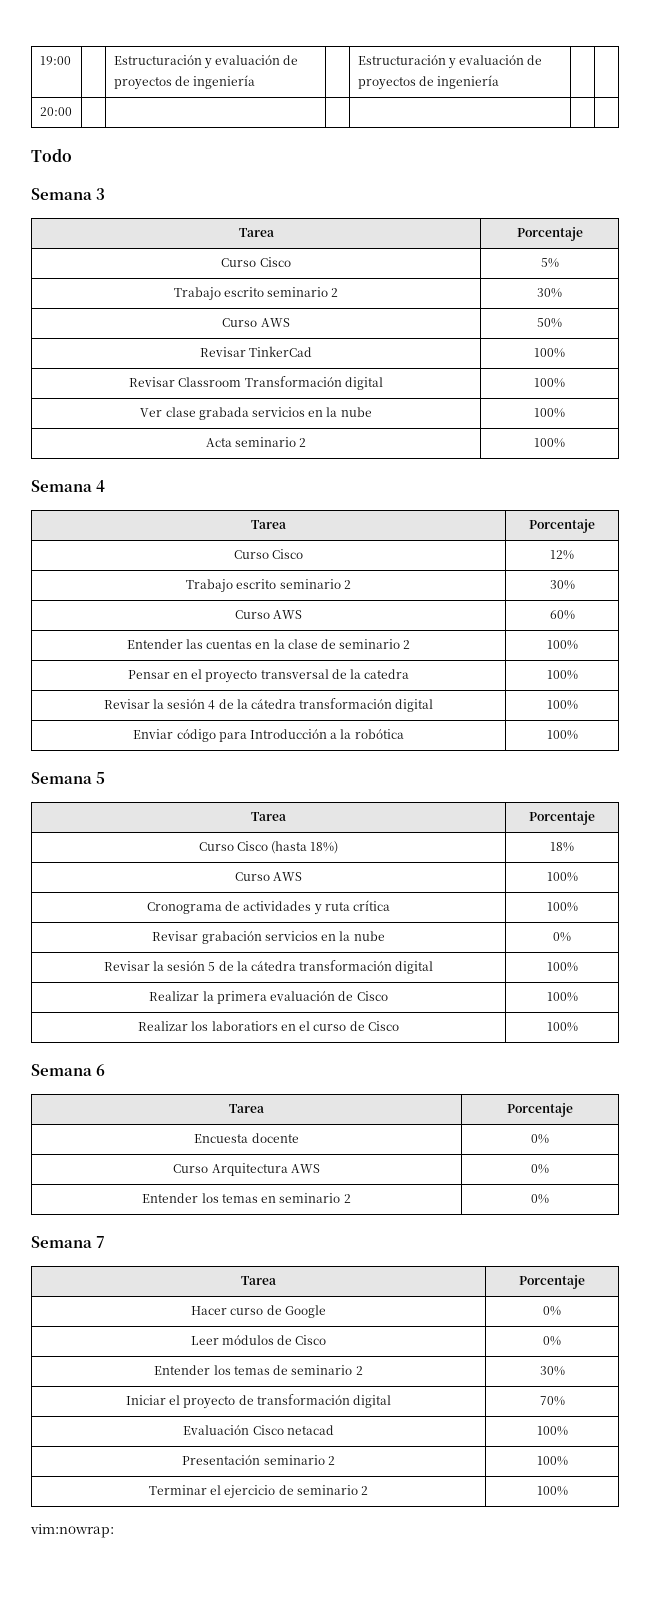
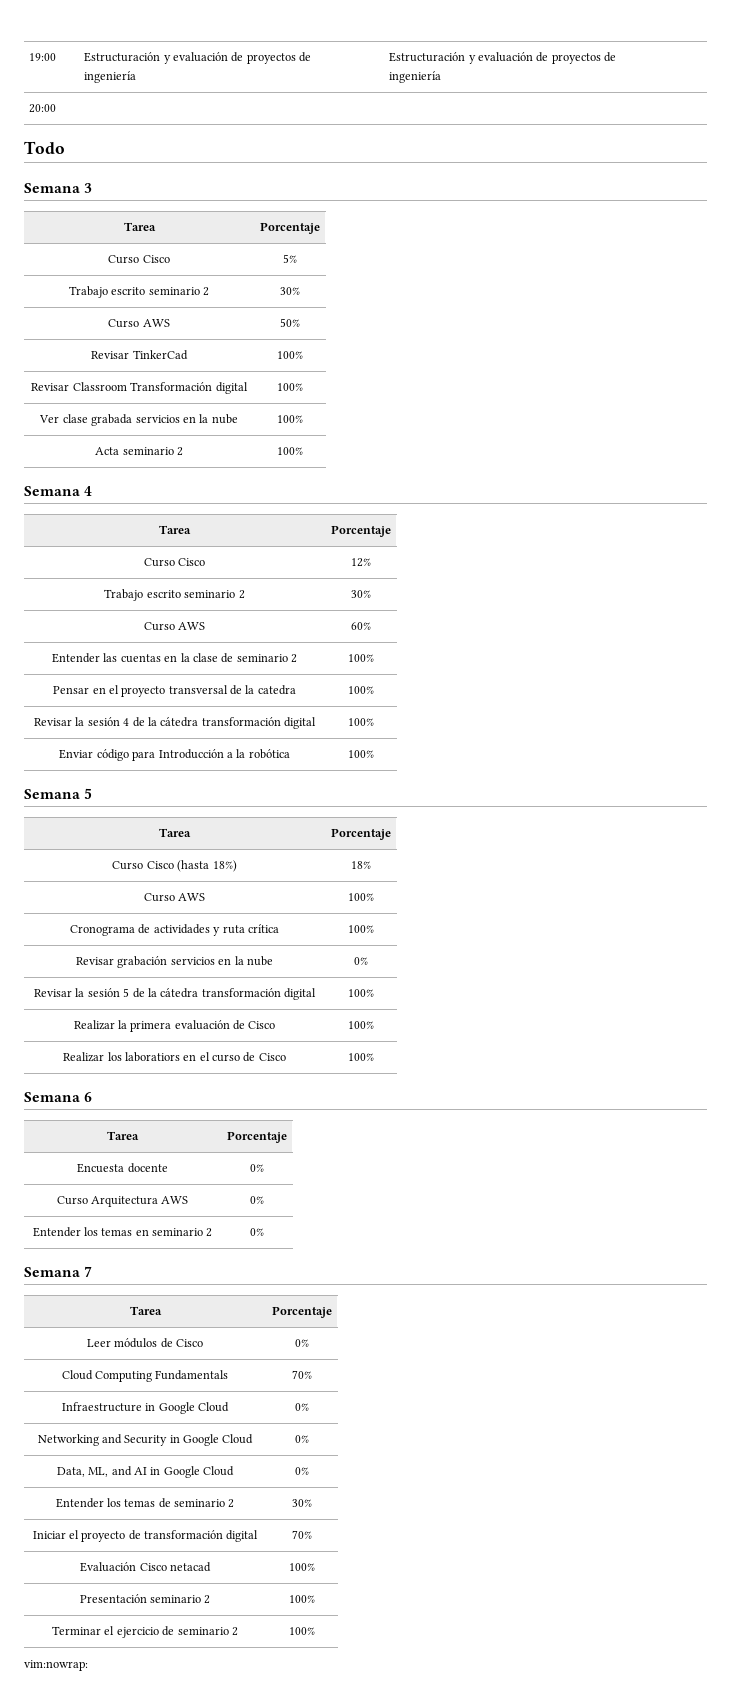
- Hacer curso de Google | 0%
+ Cloud Computing Fundamentals | 70%
+ Infraestructure in Google Cloud | 0%
+ Networking and Security in Google Cloud | 0%
+ Data, ML, and AI in Google Cloud | 0%

